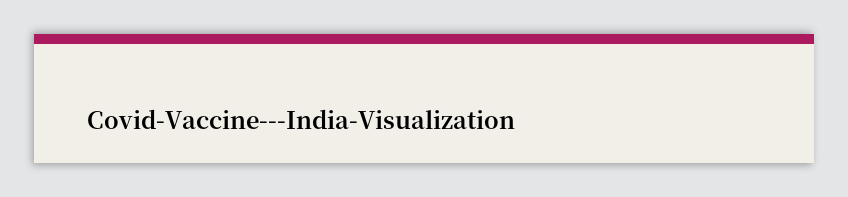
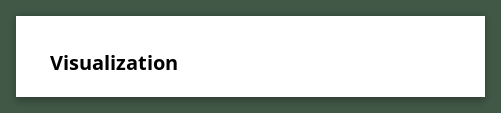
- Covid-Vaccine---India-Visualization
+ Visualization

